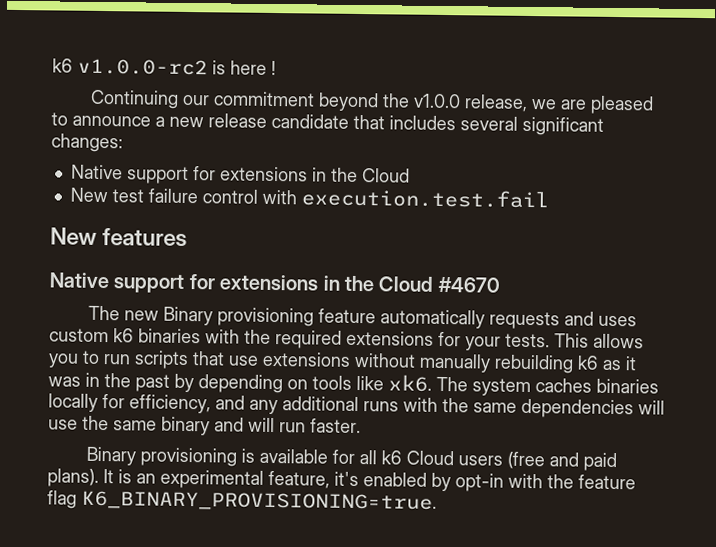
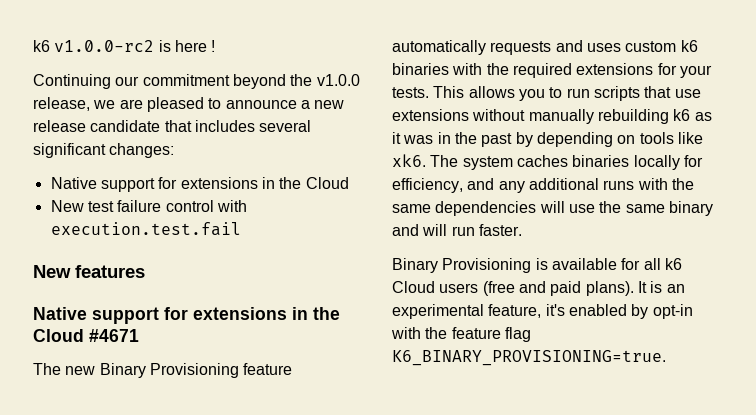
- Native support for extensions in the Cloud #4670
+ Native support for extensions in the Cloud #4671
- The new Binary provisioning feature automatically requests and uses custom k6 binaries with the required extensions for your tests.
+ The new Binary Provisioning feature automatically requests and uses custom k6 binaries with the required extensions for your tests.
- Binary provisioning is available for all k6 Cloud users (free and paid plans).
+ Binary Provisioning is available for all k6 Cloud users (free and paid plans).

